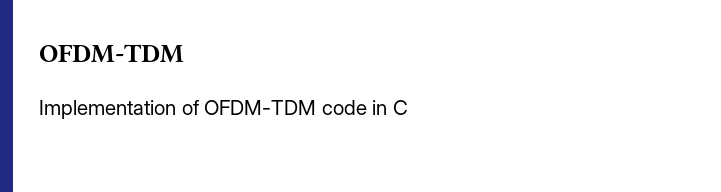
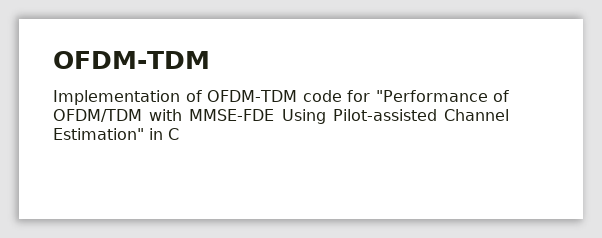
- Implementation of OFDM-TDM code in C
+ Implementation of OFDM-TDM code for "Performance of OFDM/TDM with MMSE-FDE Using Pilot-assisted Channel Estimation" in C

